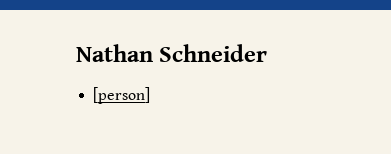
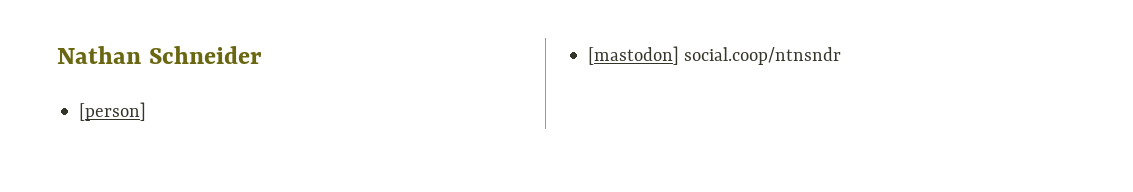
+ [mastodon] social.coop/ntnsndr

